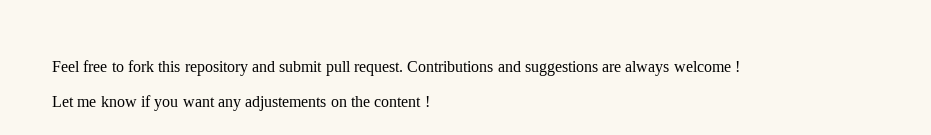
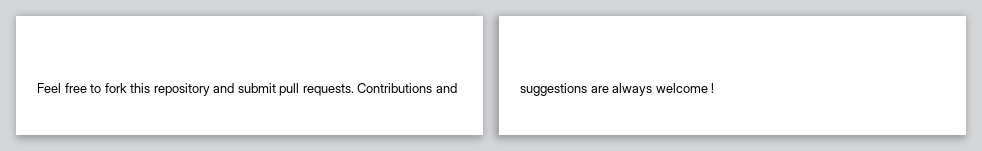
- Feel free to fork this repository and submit pull request.
+ Feel free to fork this repository and submit pull requests.
- Let me know if you want any adjustements on the content !

